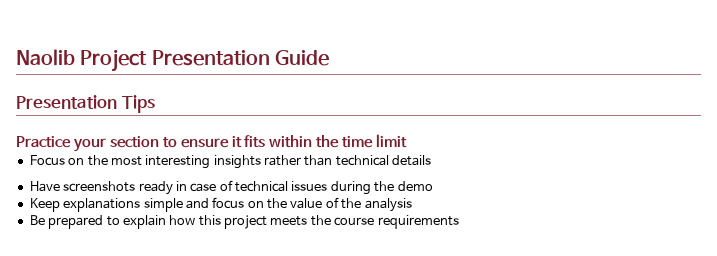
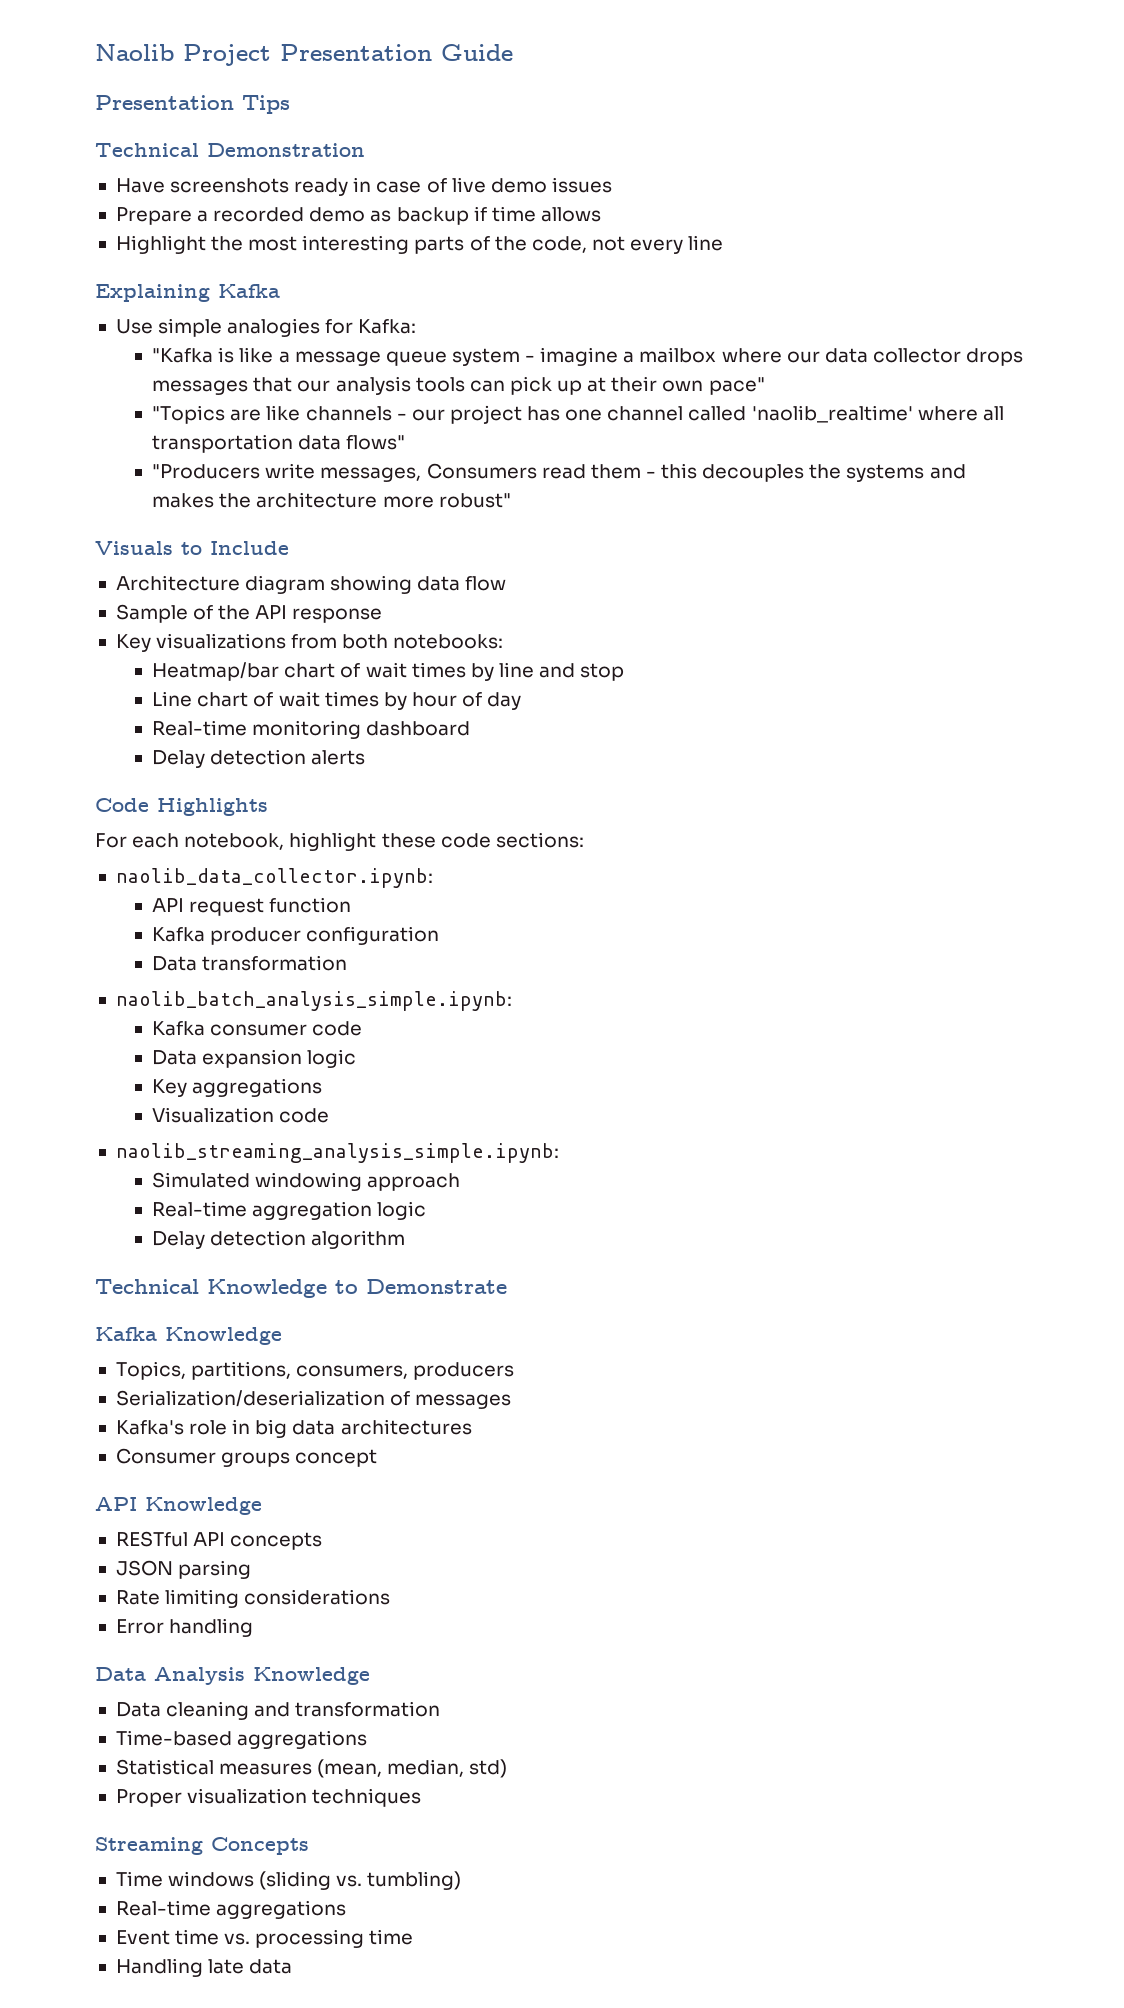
- Practice your section to ensure it fits within the time limit
- Focus on the most interesting insights rather than technical details
+ Technical Demonstration
- Have screenshots ready in case of technical issues during the demo
- Keep explanations simple and focus on the value of the analysis
- Be prepared to explain how this project meets the course requirements
+ Have screenshots ready in case of live demo issues
+ Prepare a recorded demo as backup if time allows
+ Highlight the most interesting parts of the code, not every line
+ Explaining Kafka
+ Use simple analogies for Kafka:
+ "Kafka is like a message queue system - imagine a mailbox where our data collector drops messages that our analysis tools can pick up at their own pace"
+ "Topics are like channels - our project has one channel called 'naolib_realtime' where all transportation data flows"
+ "Producers write messages, Consumers read them - this decouples the systems and makes the architecture more robust"
+ Visuals to Include
+ Architecture diagram showing data flow
+ Sample of the API response
+ Key visualizations from both notebooks:
+ Heatmap/bar chart of wait times by line and stop
+ Line chart of wait times by hour of day
+ Real-time monitoring dashboard
+ Delay detection alerts
+ Code Highlights
+ For each notebook, highlight these code sections:
+ naolib_data_collector.ipynb:
+ API request function
+ Kafka producer configuration
+ Data transformation
+ naolib_batch_analysis_simple.ipynb:
+ Kafka consumer code
+ Data expansion logic
+ Key aggregations
+ Visualization code
+ naolib_streaming_analysis_simple.ipynb:
+ Simulated windowing approach
+ Real-time aggregation logic
+ Delay detection algorithm
+ Technical Knowledge to Demonstrate
+ Kafka Knowledge
+ Topics, partitions, consumers, producers
+ Serialization/deserialization of messages
+ Kafka's role in big data architectures
+ Consumer groups concept
+ API Knowledge
+ RESTful API concepts
+ JSON parsing
+ Rate limiting considerations
+ Error handling
+ Data Analysis Knowledge
+ Data cleaning and transformation
+ Time-based aggregations
+ Statistical measures (mean, median, std)
+ Proper visualization techniques
+ Streaming Concepts
+ Time windows (sliding vs. tumbling)
+ Real-time aggregations
+ Event time vs. processing time
+ Handling late data

